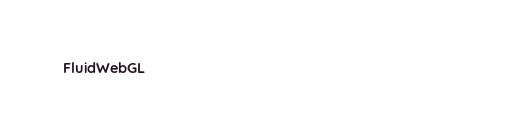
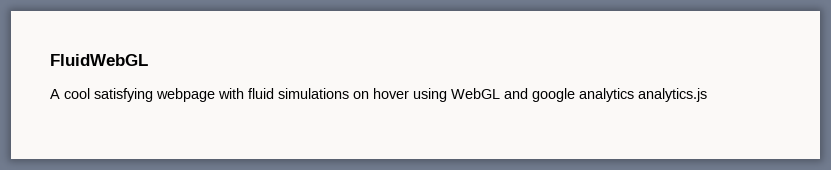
+ A cool satisfying webpage with fluid simulations on hover using WebGL and google analytics analytics.js

